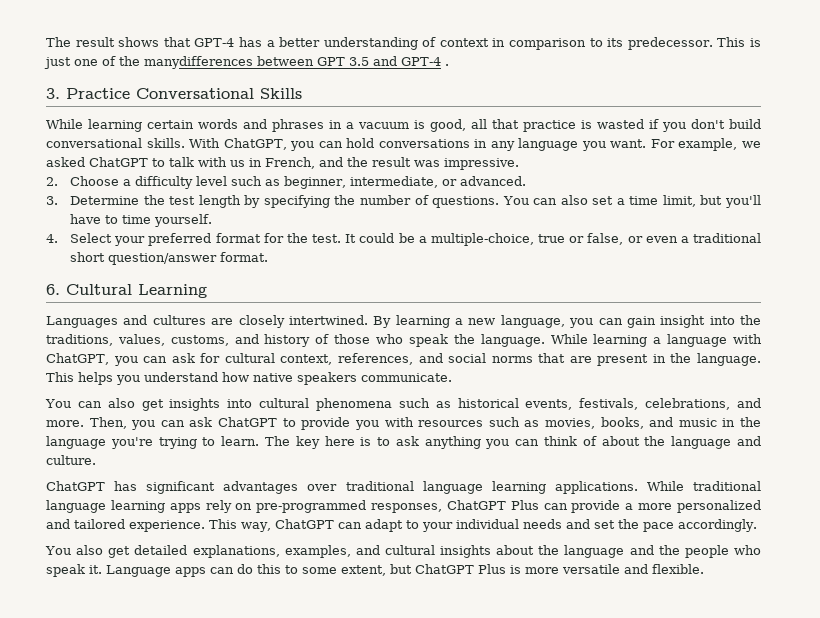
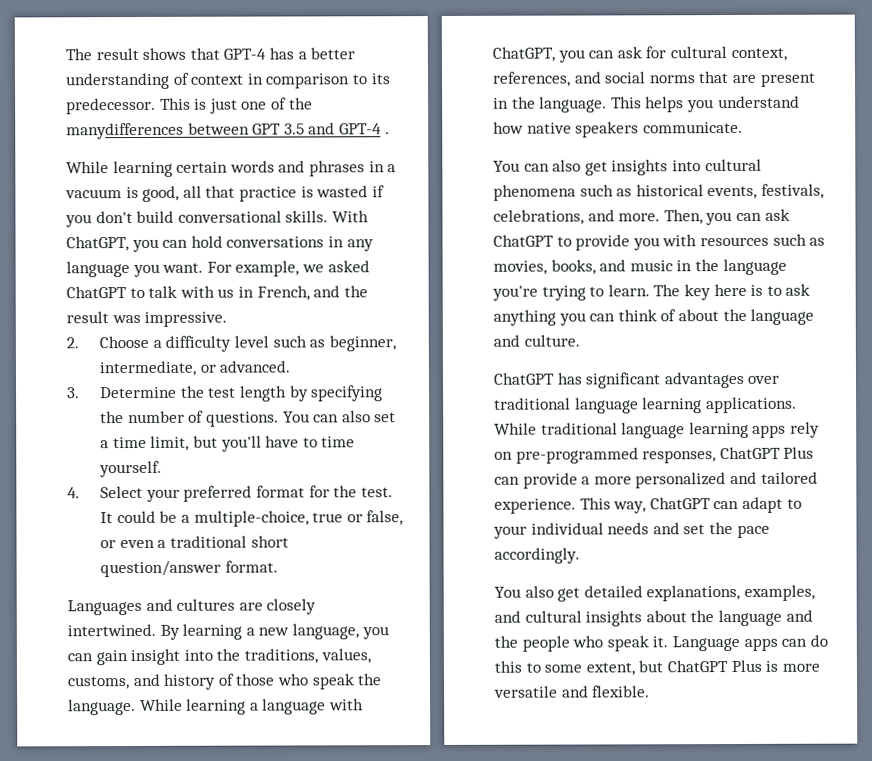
- 3. Practice Conversational Skills
- 6. Cultural Learning

